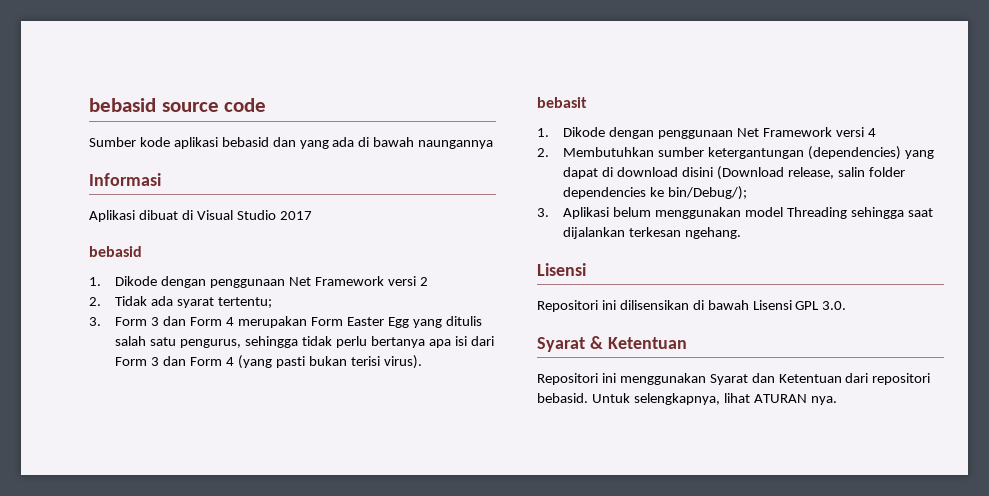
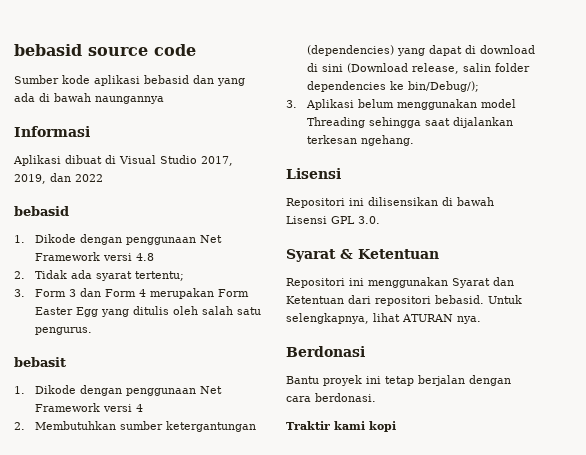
- Aplikasi dibuat di Visual Studio 2017
+ Aplikasi dibuat di Visual Studio 2017, 2019, dan 2022
- 1. Dikode dengan penggunaan Net Framework versi 2
+ 1. Dikode dengan penggunaan Net Framework versi 4.8
- 3. Form 3 dan Form 4 merupakan Form Easter Egg yang ditulis salah satu pengurus, sehingga tidak perlu bertanya apa isi dari Form 3 dan Form 4 (yang pasti bukan terisi virus).
+ 3. Form 3 dan Form 4 merupakan Form Easter Egg yang ditulis oleh salah satu pengurus.
- 2. Membutuhkan sumber ketergantungan (dependencies) yang dapat di download disini (Download release, salin folder dependencies ke bin/Debug/);
+ 2. Membutuhkan sumber ketergantungan (dependencies) yang dapat di download di sini (Download release, salin folder dependencies ke bin/Debug/);
+ Berdonasi
+ Bantu proyek ini tetap berjalan dengan cara berdonasi.
+ Traktir kami kopi

